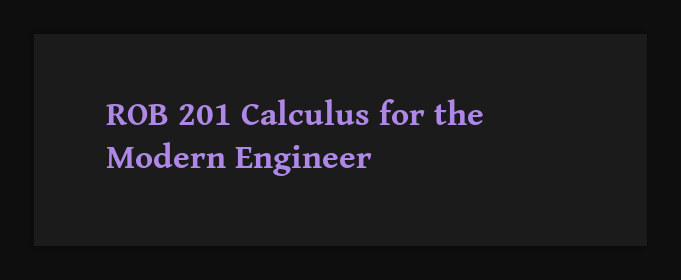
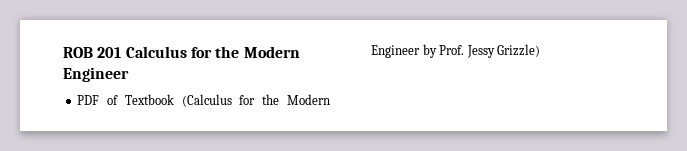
+ PDF of Textbook (Calculus for the Modern Engineer by Prof. Jessy Grizzle)

